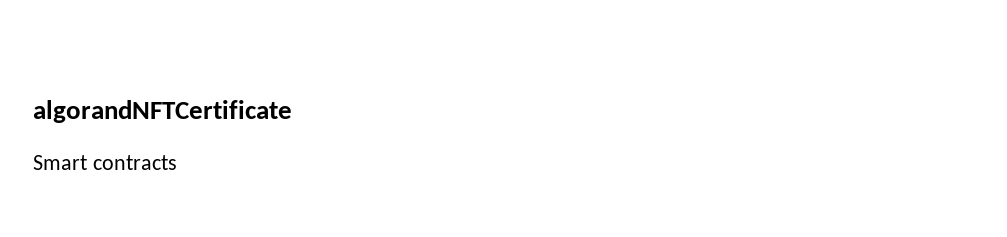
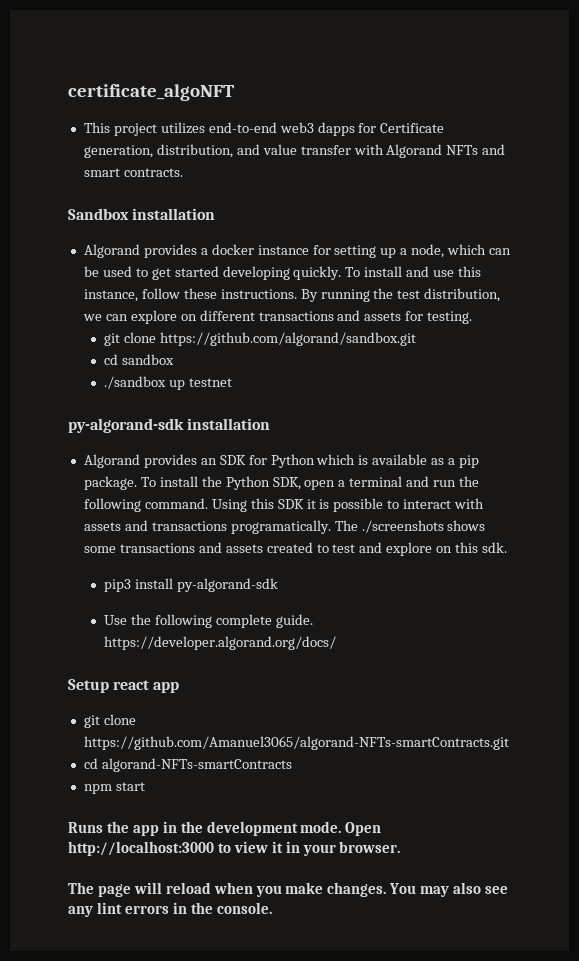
- algorandNFTCertificate
- Smart contracts
+ certificate_algoNFT
+ This project utilizes end-to-end web3 dapps for Certificate generation, distribution, and value transfer with Algorand NFTs and smart contracts.
+ Sandbox installation
+ Algorand provides a docker instance for setting up a node, which can be used to get started developing quickly. To install and use this instance, follow these instructions. By running the test distribution, we can explore on different transactions and assets for testing.
+ git clone https://github.com/algorand/sandbox.git
+ cd sandbox
+ ./sandbox up testnet
+ py-algorand-sdk installation
+ Algorand provides an SDK for Python which is available as a pip package. To install the Python SDK, open a terminal and run the following command. Using this SDK it is possible to interact with assets and transactions programatically. The ./screenshots shows some transactions and assets created to test and explore on this sdk.
+ pip3 install py-algorand-sdk
+ Use the following complete guide. https://developer.algorand.org/docs/
+ Setup react app
+ git clone https://github.com/Amanuel3065/algorand-NFTs-smartContracts.git
+ cd algorand-NFTs-smartContracts
+ npm start
+ Runs the app in the development mode. Open http://localhost:3000 to view it in your browser.
+ The page will reload when you make changes. You may also see any lint errors in the console.

